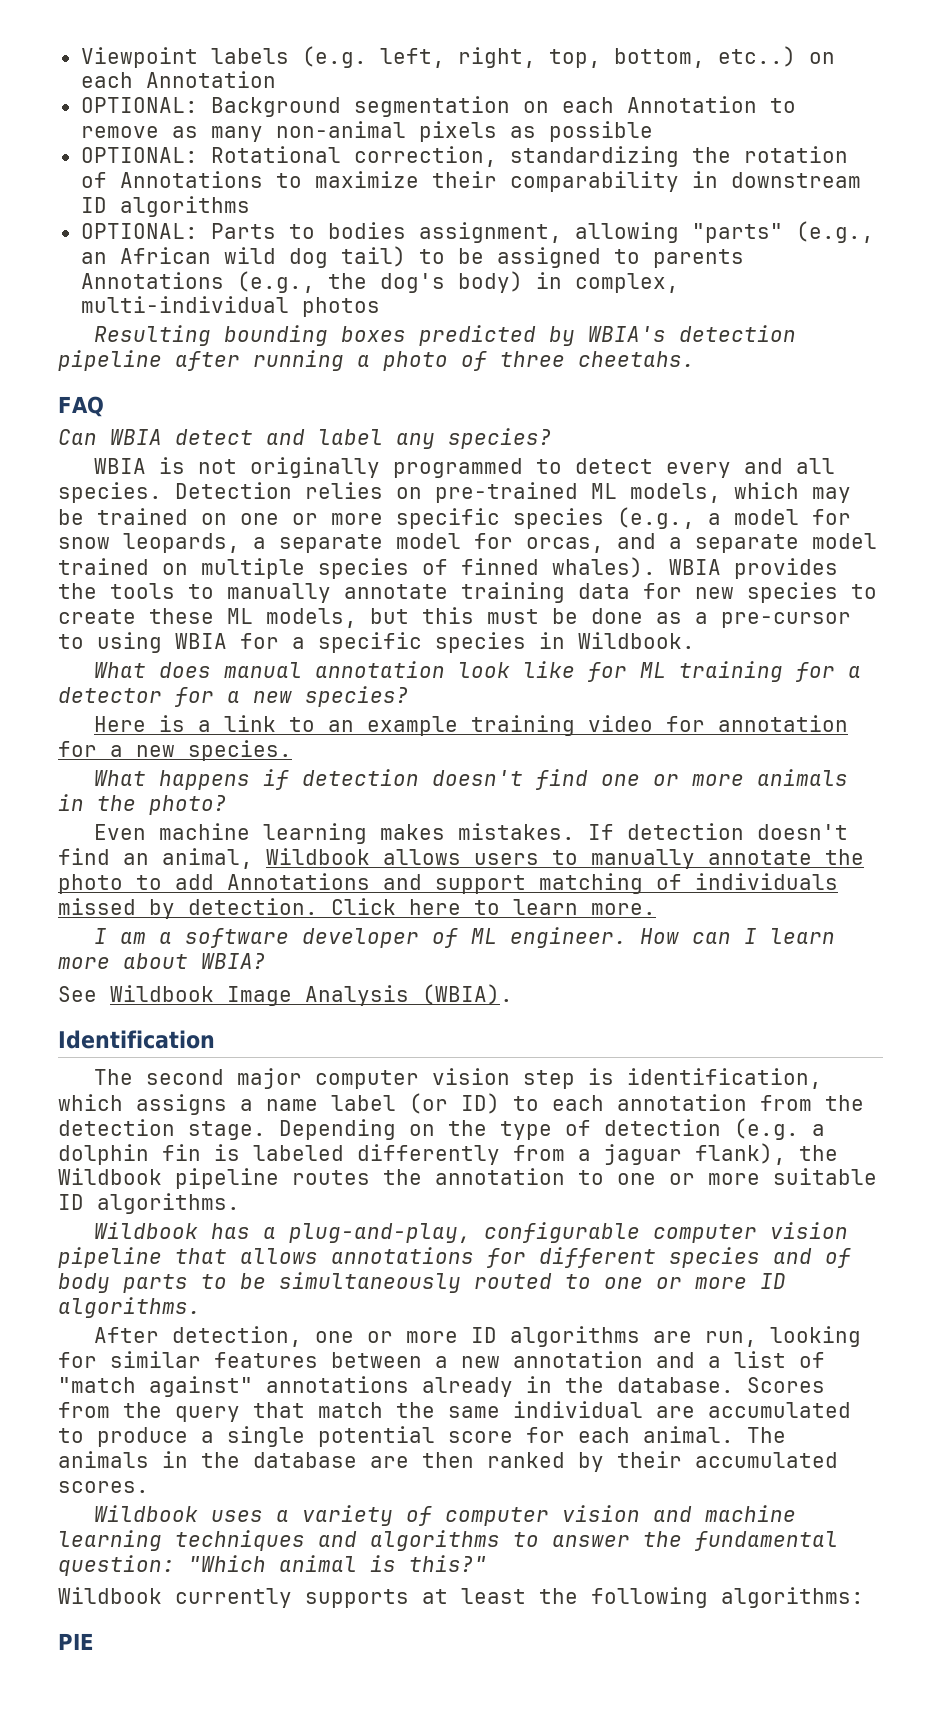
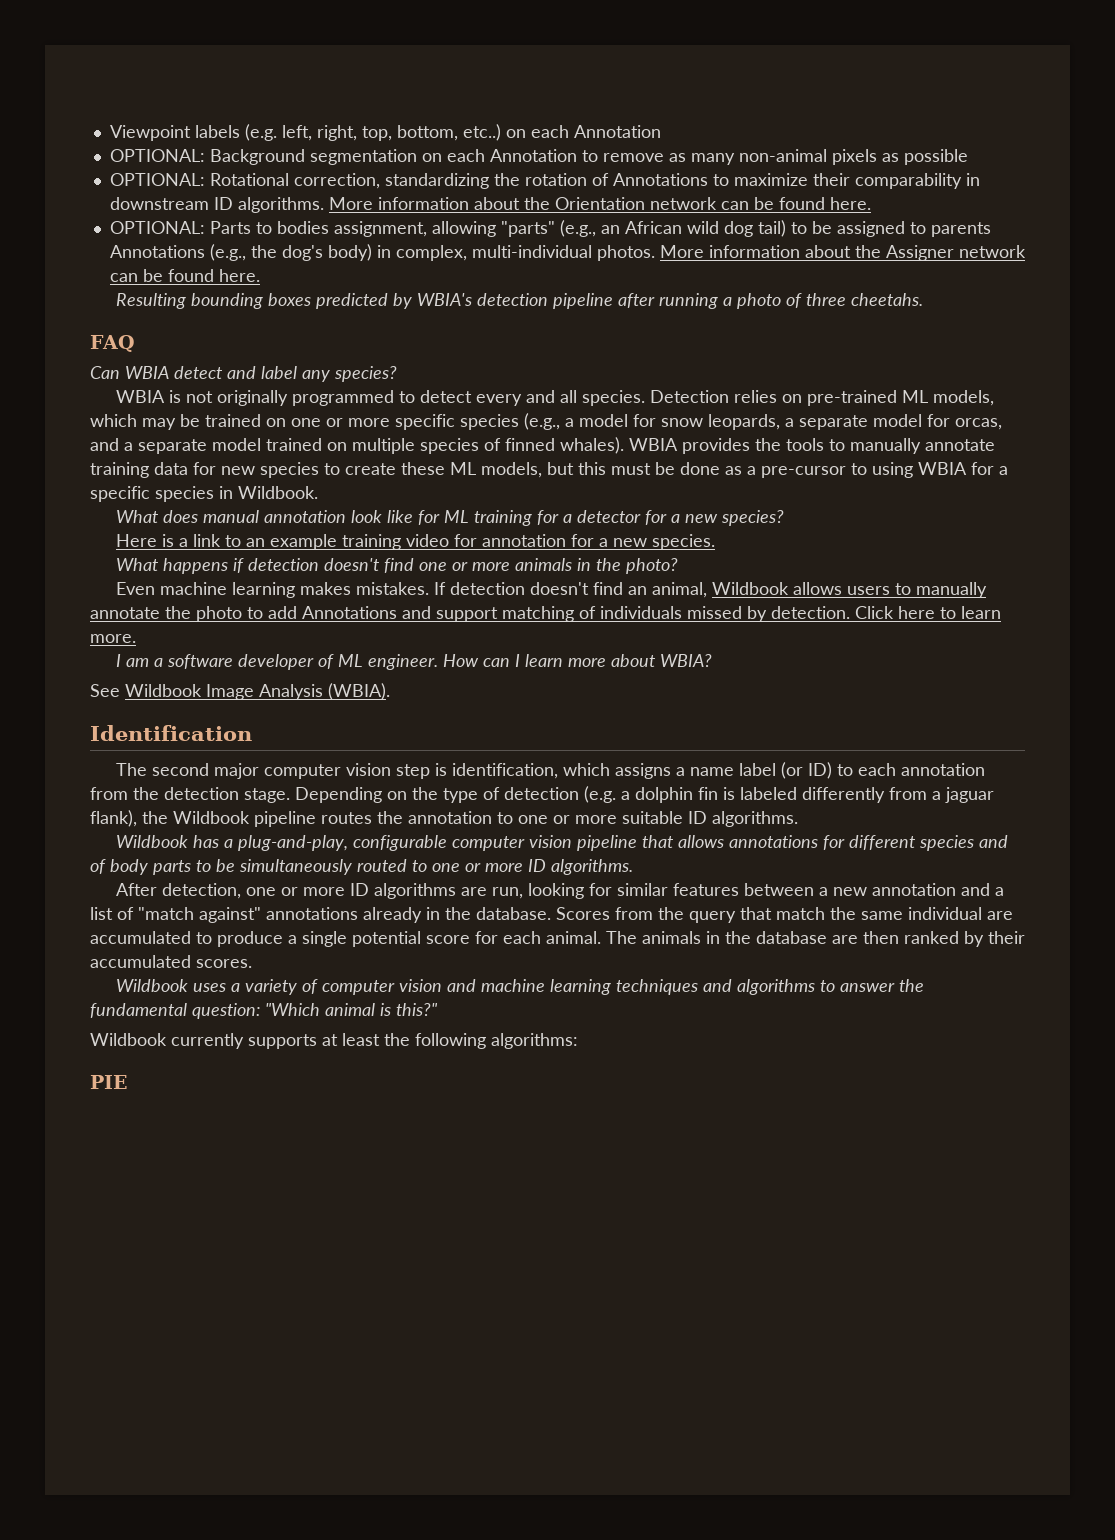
- OPTIONAL: Rotational correction, standardizing the rotation of Annotations to maximize their comparability in downstream ID algorithms
+ OPTIONAL: Rotational correction, standardizing the rotation of Annotations to maximize their comparability in downstream ID algorithms. More information about the Orientation network can be found here.
- OPTIONAL: Parts to bodies assignment, allowing "parts" (e.g., an African wild dog tail) to be assigned to parents Annotations (e.g., the dog's body) in complex, multi-individual photos
+ OPTIONAL: Parts to bodies assignment, allowing "parts" (e.g., an African wild dog tail) to be assigned to parents Annotations (e.g., the dog's body) in complex, multi-individual photos. More information about the Assigner network can be found here.

